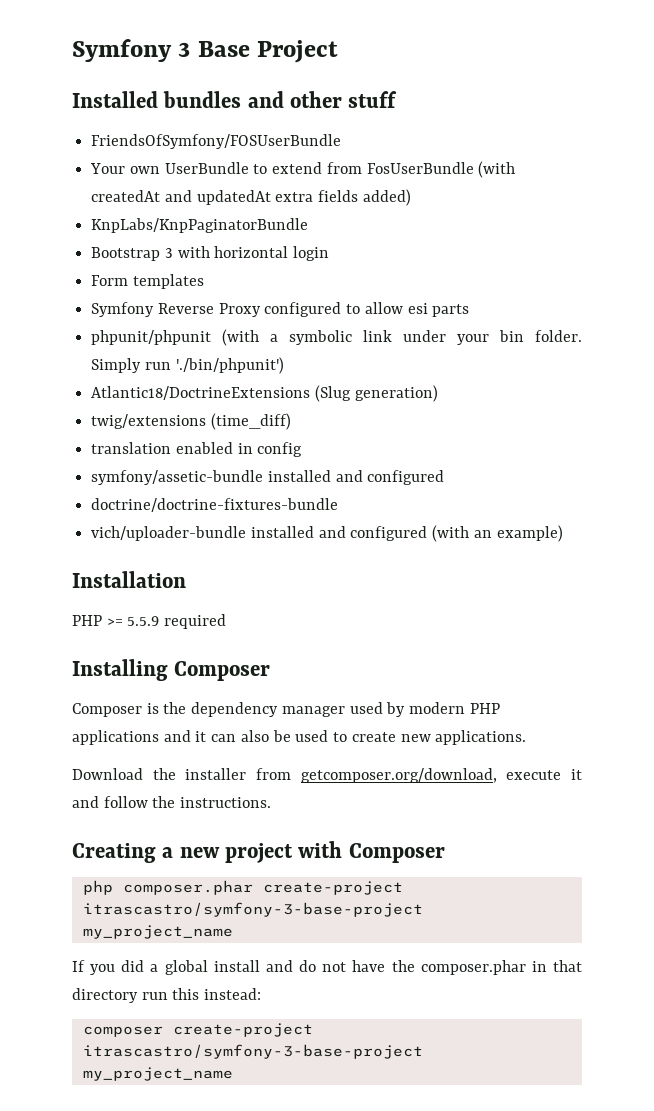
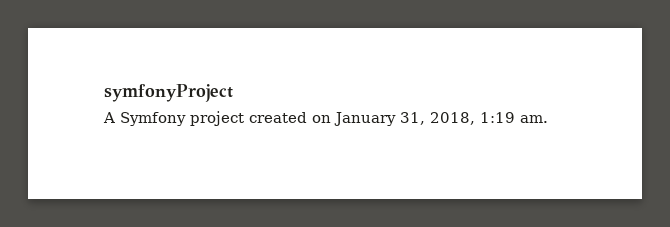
- Symfony 3 Base Project
- Installed bundles and other stuff
- FriendsOfSymfony/FOSUserBundle
- Your own UserBundle to extend from FosUserBundle (with createdAt and updatedAt extra fields added)
- KnpLabs/KnpPaginatorBundle
- Bootstrap 3 with horizontal login
- Form templates
- Symfony Reverse Proxy configured to allow esi parts
- phpunit/phpunit (with a symbolic link under your bin folder. Simply run './bin/phpunit')
- Atlantic18/DoctrineExtensions (Slug generation)
- twig/extensions (time_diff)
- translation enabled in config
- symfony/assetic-bundle installed and configured
- doctrine/doctrine-fixtures-bundle
- vich/uploader-bundle installed and configured (with an example)
- Installation
- PHP >= 5.5.9 required
- Installing Composer
- Composer is the dependency manager used by modern PHP applications and it can also be used to create new applications.
- Download the installer from getcomposer.org/download, execute it and follow the instructions.
- Creating a new project with Composer
- php composer.phar create-project itrascastro/symfony-3-base-project my_project_name
- If you did a global install and do not have the composer.phar in that directory run this instead:
- composer create-project itrascastro/symfony-3-base-project my_project_name
+ symfonyProject
+ A Symfony project created on January 31, 2018, 1:19 am.

